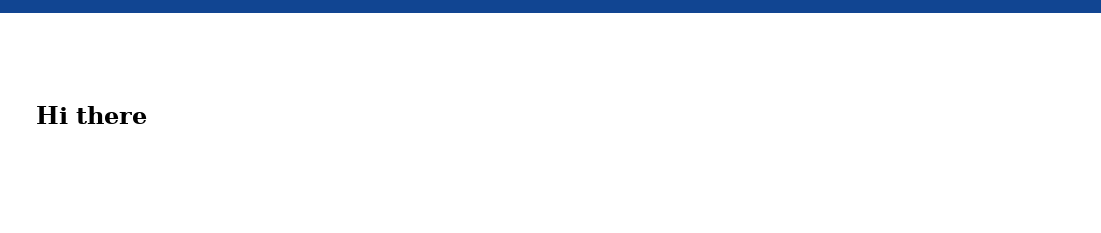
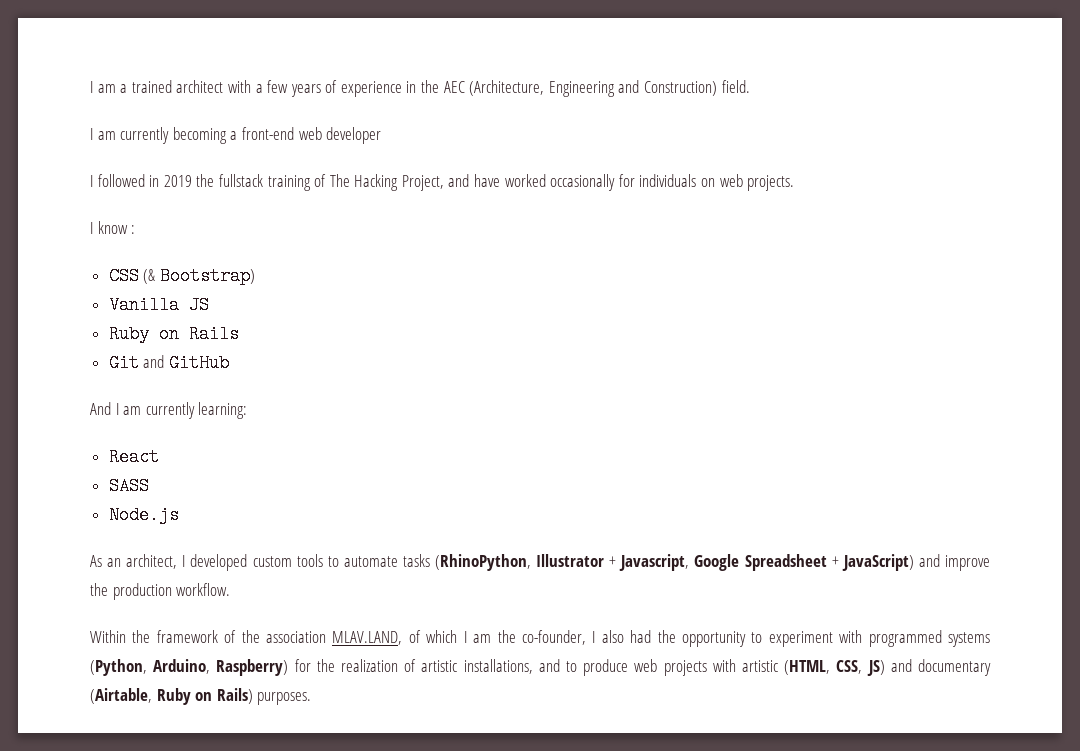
- Hi there
+ I am a trained architect with a few years of experience in the AEC (Architecture, Engineering and Construction) field.
+ I am currently becoming a front-end web developer
+ I followed in 2019 the fullstack training of The Hacking Project, and have worked occasionally for individuals on web projects.
+ I know :
+ CSS (& Bootstrap)
+ Vanilla JS
+ Ruby on Rails
+ Git and GitHub
+ And I am currently learning:
+ React
+ SASS
+ Node.js
+ As an architect, I developed custom tools to automate tasks (RhinoPython, Illustrator + Javascript, Google Spreadsheet + JavaScript) and improve the production workflow.
+ Within the framework of the association MLAV.LAND, of which I am the co-founder, I also had the opportunity to experiment with programmed systems (Python, Arduino, Raspberry) for the realization of artistic installations, and to produce web projects with artistic (HTML, CSS, JS) and documentary (Airtable, Ruby on Rails) purposes.

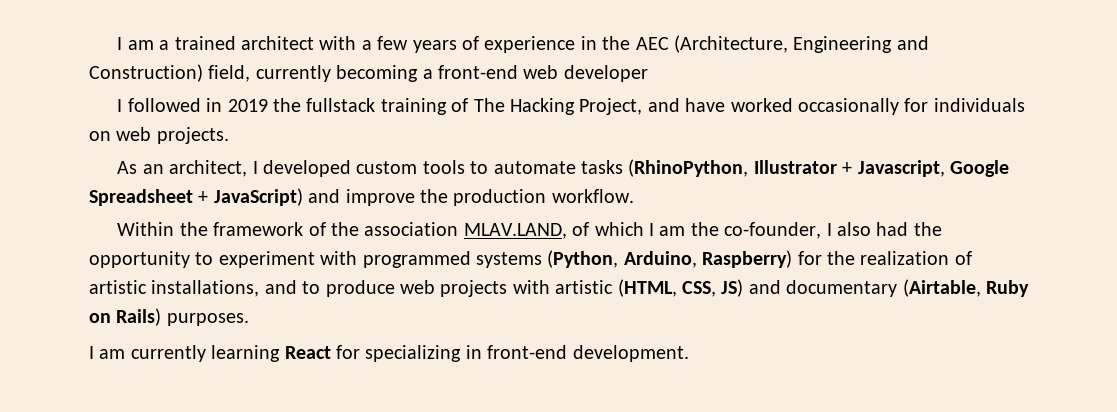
- I am a trained architect with a few years of experience in the AEC (Architecture, Engineering and Construction) field.
- I am currently becoming a front-end web developer
+ I am a trained architect with a few years of experience in the AEC (Architecture, Engineering and Construction) field, currently becoming a front-end web developer
- I know :
- CSS (& Bootstrap)
- Vanilla JS
- Ruby on Rails
- Git and GitHub
- And I am currently learning:
- React
- SASS
- Node.js
+ I am currently learning React for specializing in front-end development.

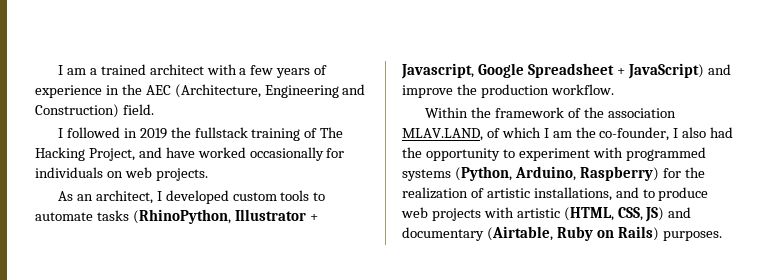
- I am a trained architect with a few years of experience in the AEC (Architecture, Engineering and Construction) field, currently becoming a front-end web developer
+ I am a trained architect with a few years of experience in the AEC (Architecture, Engineering and Construction) field.
- I am currently learning React for specializing in front-end development.

